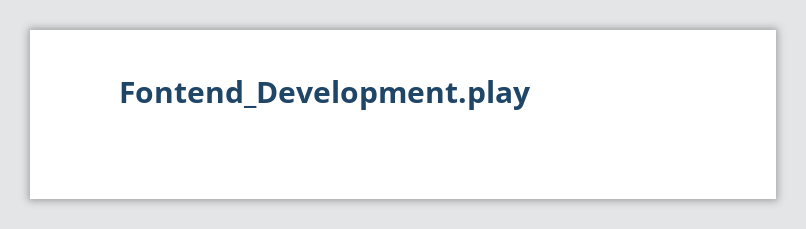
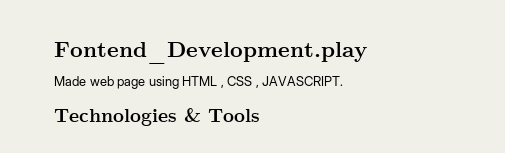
+ Made web page using HTML , CSS , JAVASCRIPT.
+ Technologies & Tools

